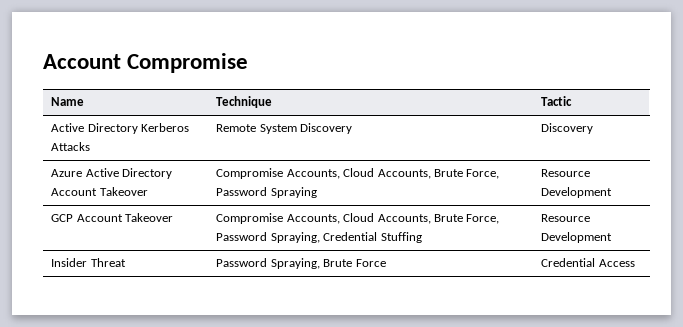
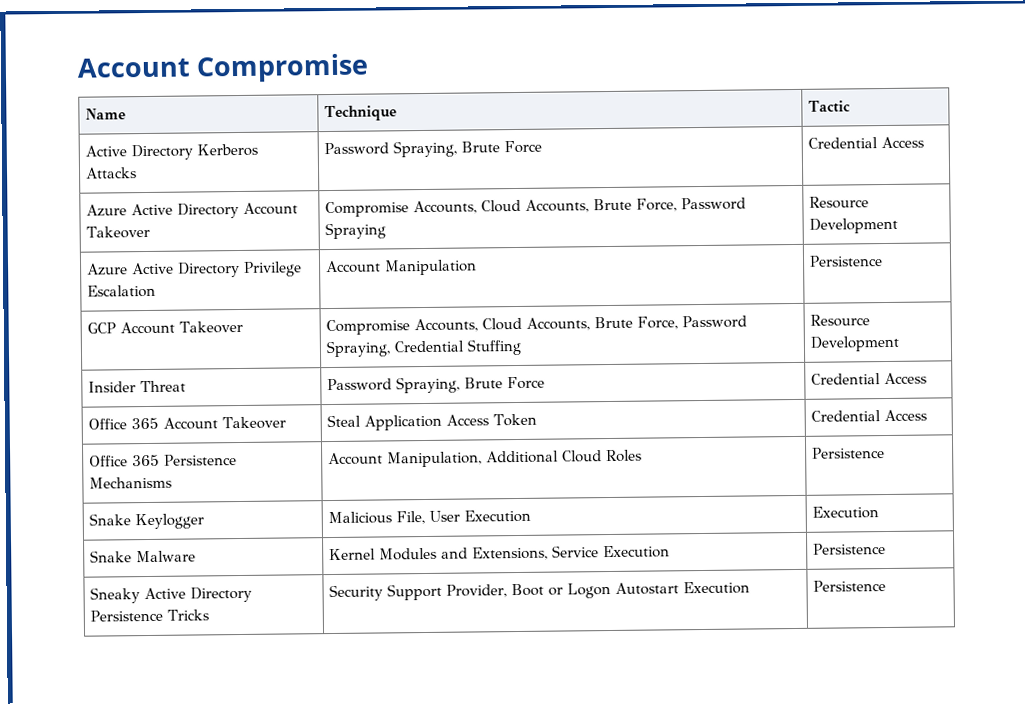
- Active Directory Kerberos Attacks | Remote System Discovery | Discovery
+ Active Directory Kerberos Attacks | Password Spraying, Brute Force | Credential Access
+ Azure Active Directory Privilege Escalation | Account Manipulation | Persistence
+ Office 365 Account Takeover | Steal Application Access Token | Credential Access
+ Office 365 Persistence Mechanisms | Account Manipulation, Additional Cloud Roles | Persistence
+ Snake Keylogger | Malicious File, User Execution | Execution
+ Snake Malware | Kernel Modules and Extensions, Service Execution | Persistence
+ Sneaky Active Directory Persistence Tricks | Security Support Provider, Boot or Logon Autostart Execution | Persistence

